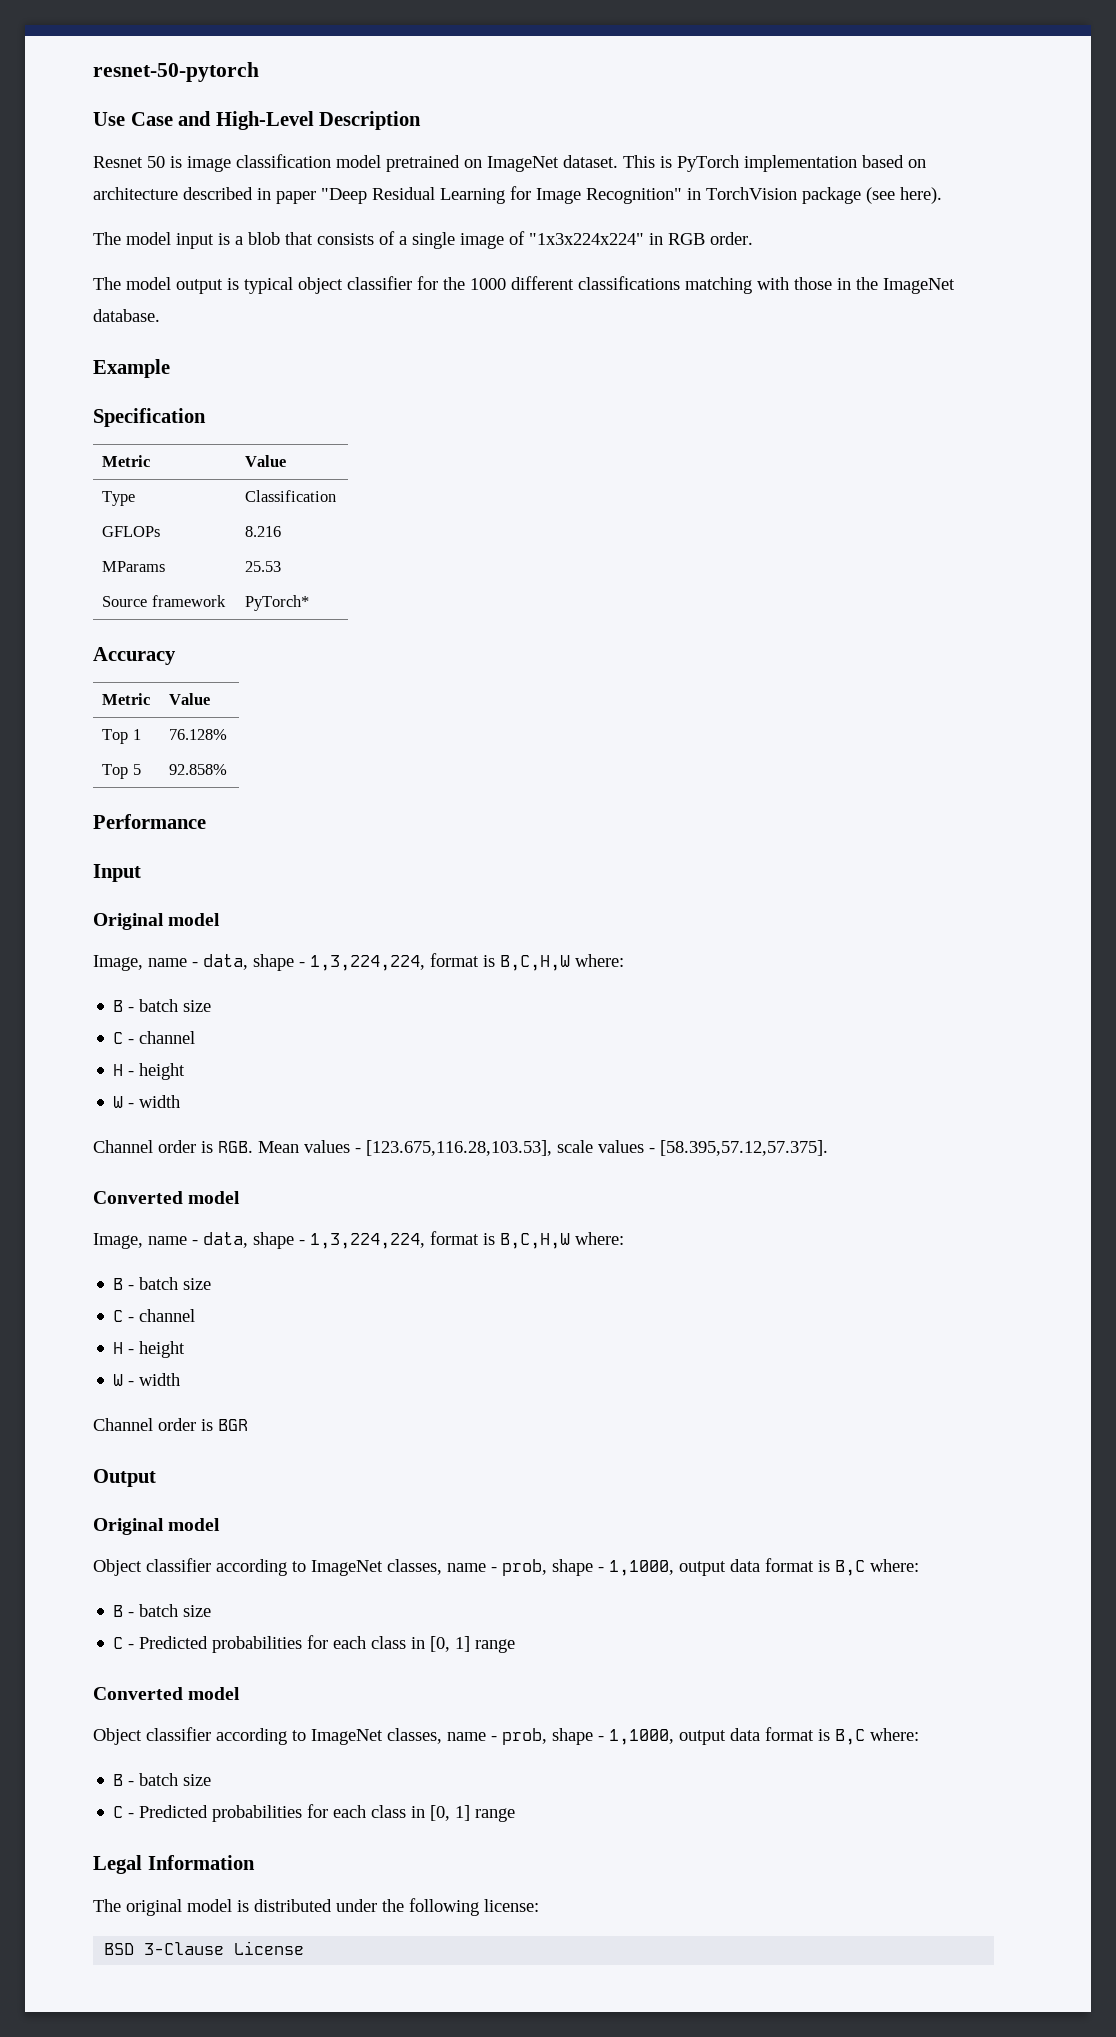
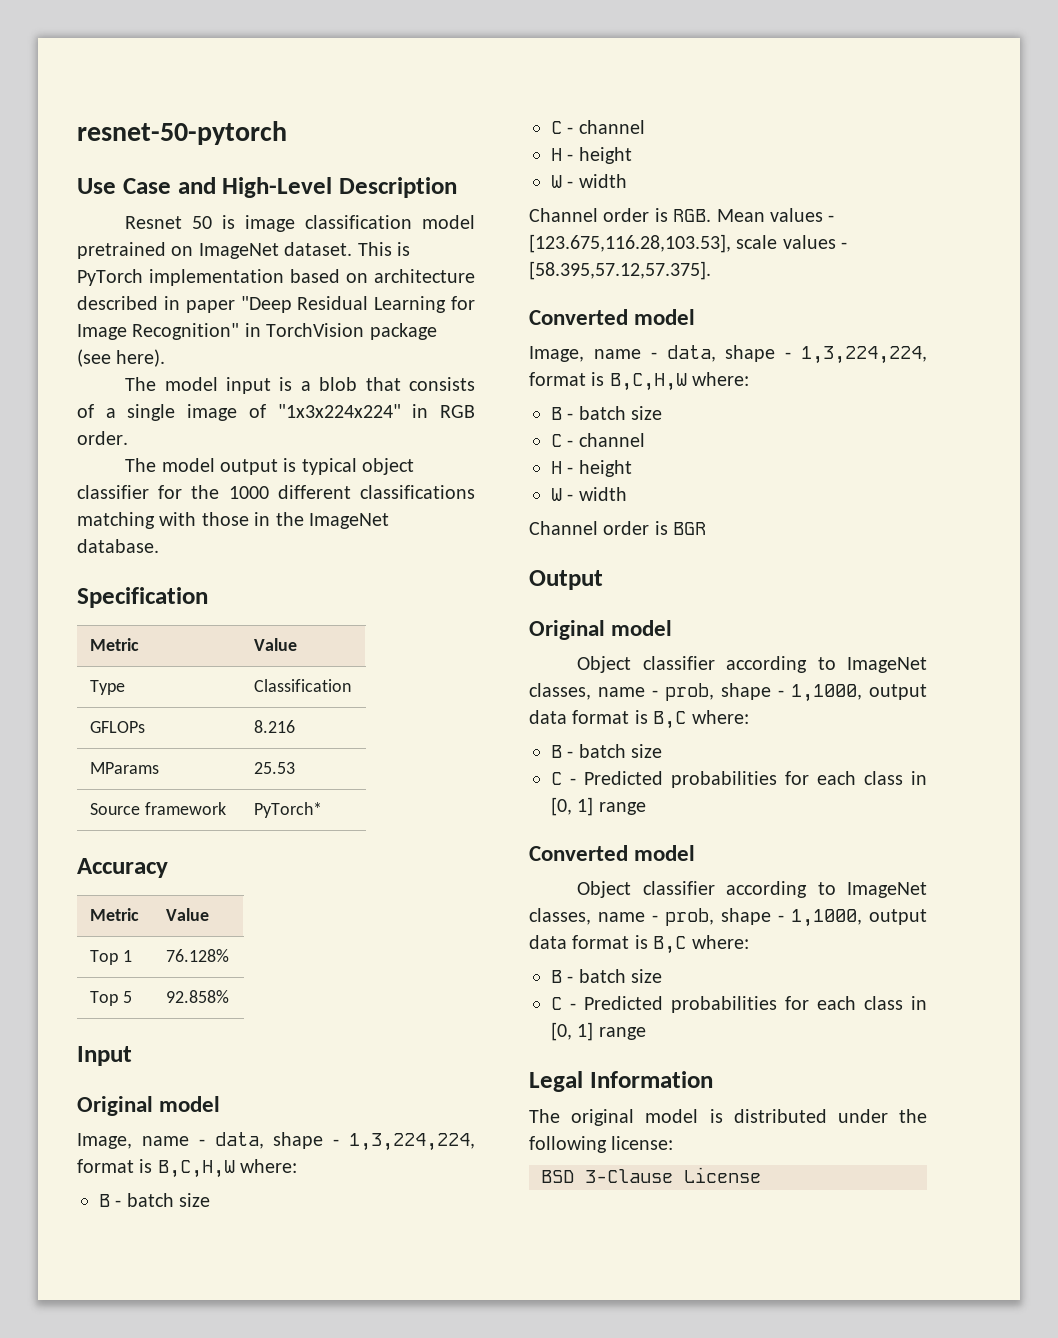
- Example
- Performance

